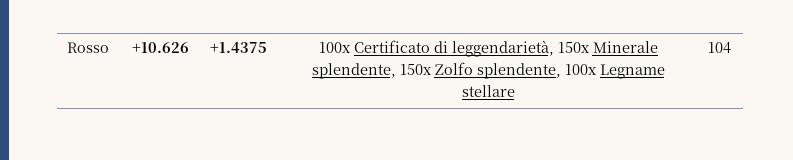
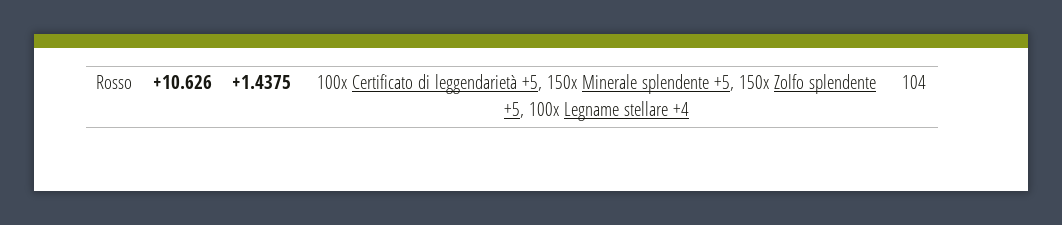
- Rosso | +10.626 | +1.4375 | 100x Certificato di leggendarietà, 150x Minerale splendente, 150x Zolfo splendente, 100x Legname stellare | 104
+ Rosso | +10.626 | +1.4375 | 100x Certificato di leggendarietà +5, 150x Minerale splendente +5, 150x Zolfo splendente +5, 100x Legname stellare +4 | 104

